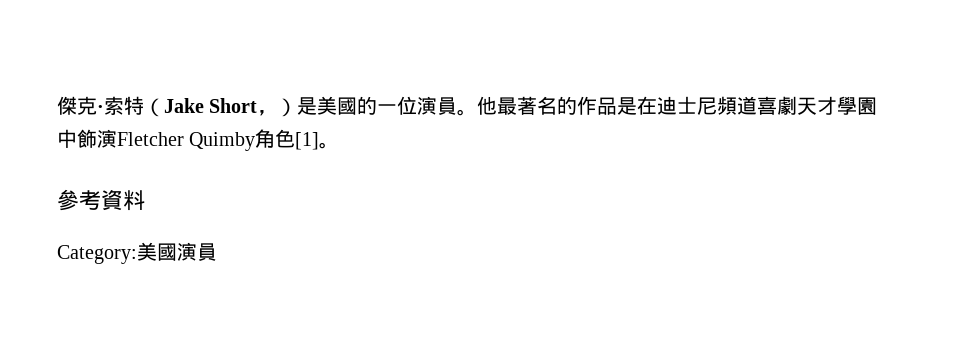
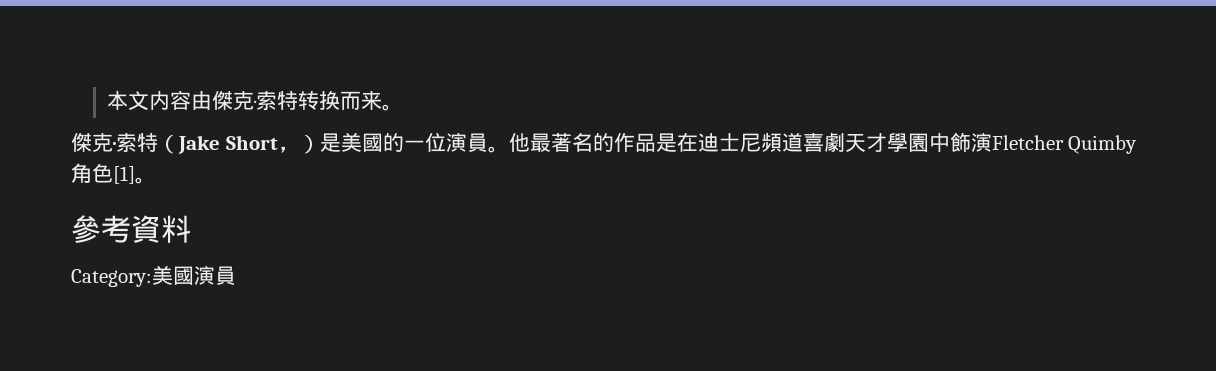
+ 本文内容由傑克·索特转换而来。

